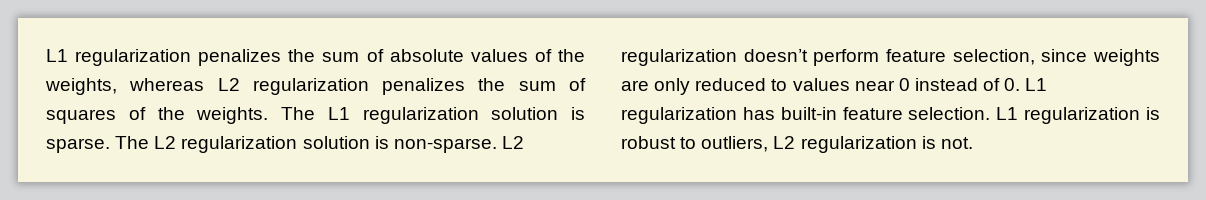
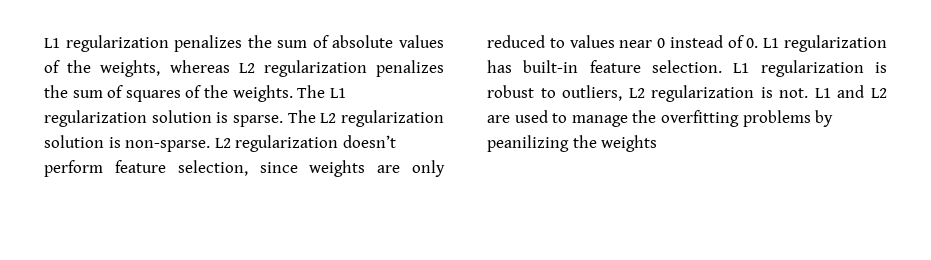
+ L1 and L2 are used to manage the overfitting problems by peanilizing the weights

